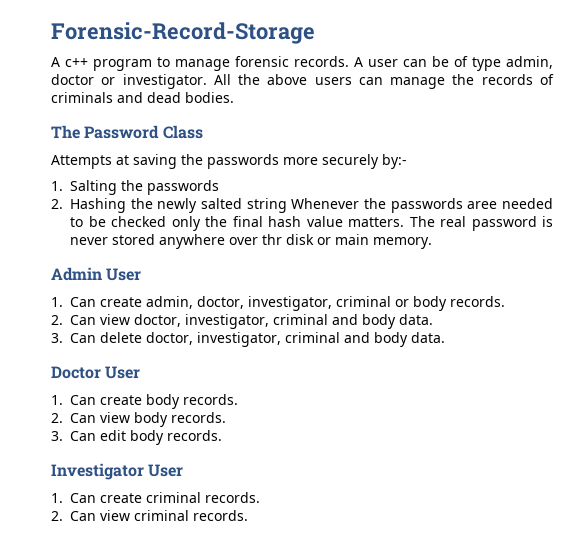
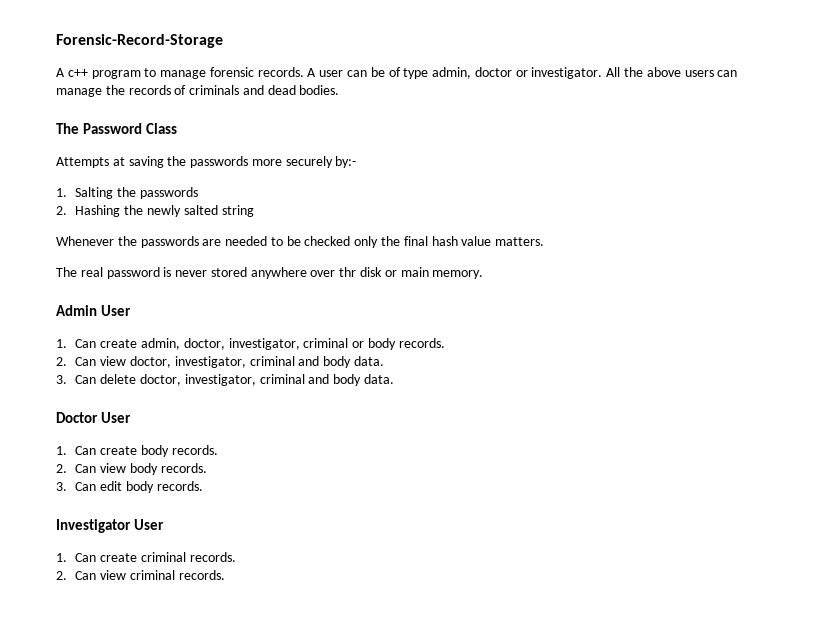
- 2. Hashing the newly salted string Whenever the passwords aree needed to be checked only the final hash value matters. The real password is never stored anywhere over thr disk or main memory.
+ 2. Hashing the newly salted string
+ Whenever the passwords are needed to be checked only the final hash value matters.
+ The real password is never stored anywhere over thr disk or main memory.

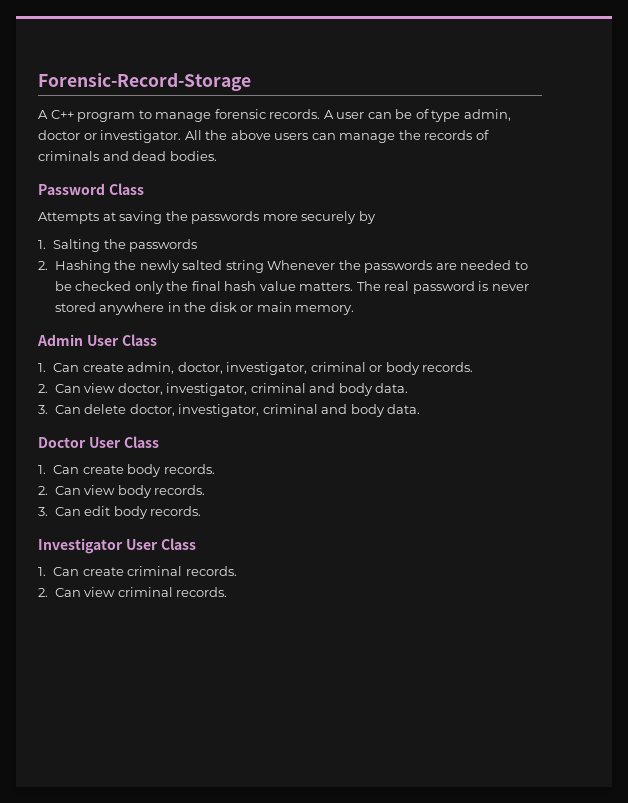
- A c++ program to manage forensic records.
+ A C++ program to manage forensic records.
- The Password Class
+ Password Class
- Attempts at saving the passwords more securely by:-
+ Attempts at saving the passwords more securely by
- 2. Hashing the newly salted string
- Whenever the passwords are needed to be checked only the final hash value matters.
- The real password is never stored anywhere over thr disk or main memory.
+ 2. Hashing the newly salted string Whenever the passwords are needed to be checked only the final hash value matters. The real password is never stored anywhere in the disk or main memory.
- Admin User
+ Admin User Class
- Doctor User
+ Doctor User Class
- Investigator User
+ Investigator User Class

